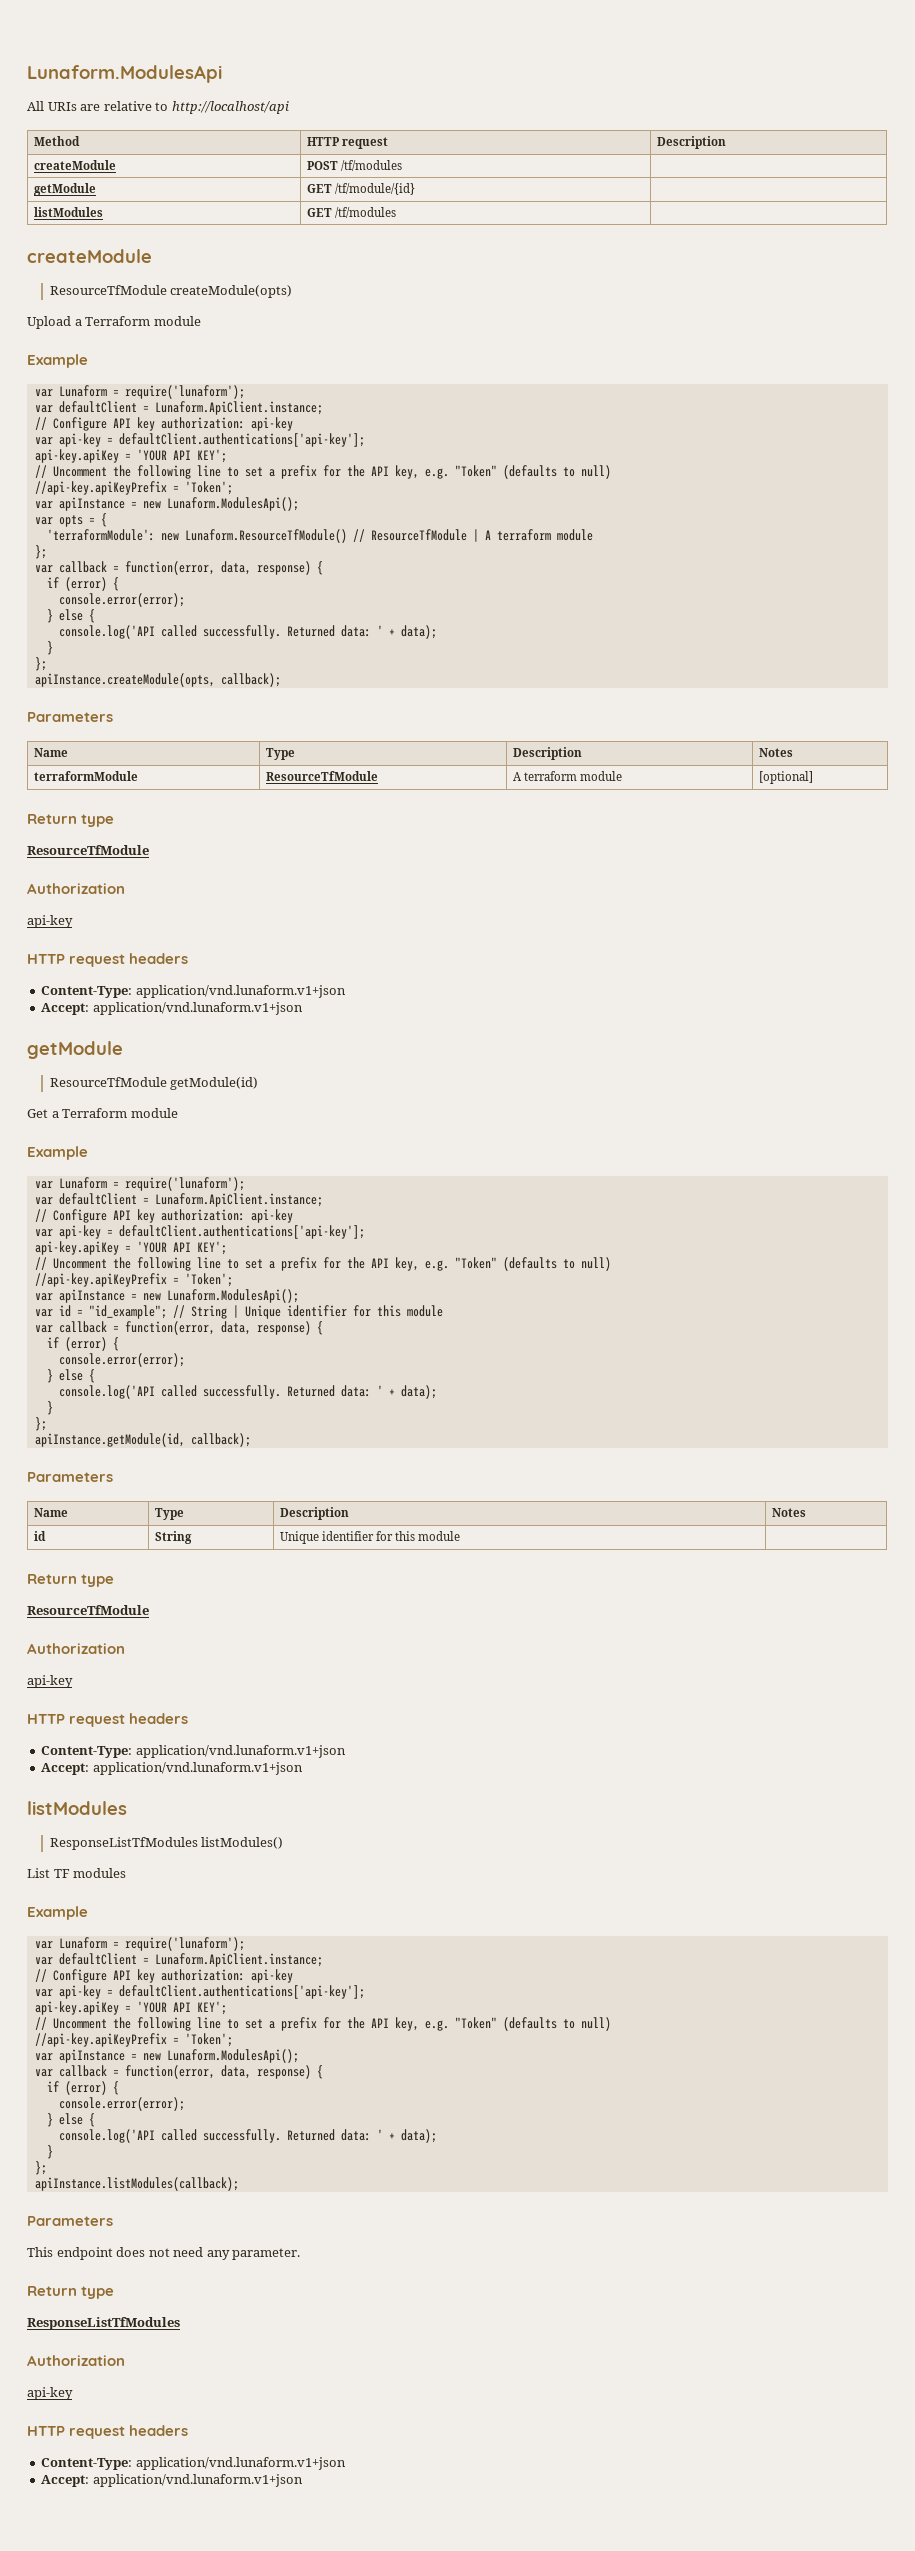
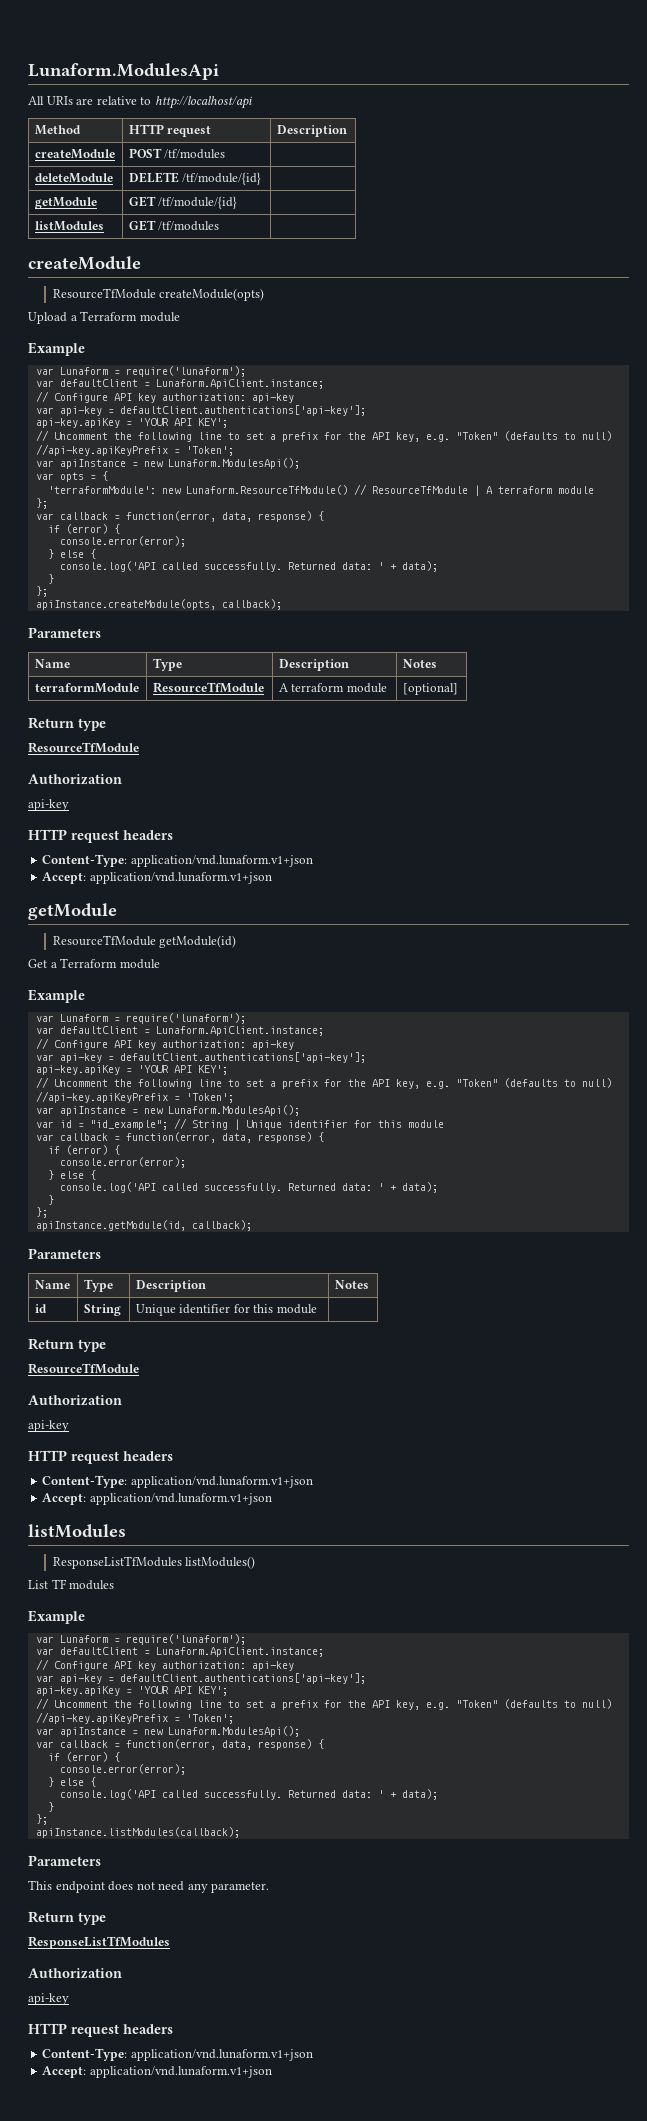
+ deleteModule | DELETE /tf/module/{id} |

